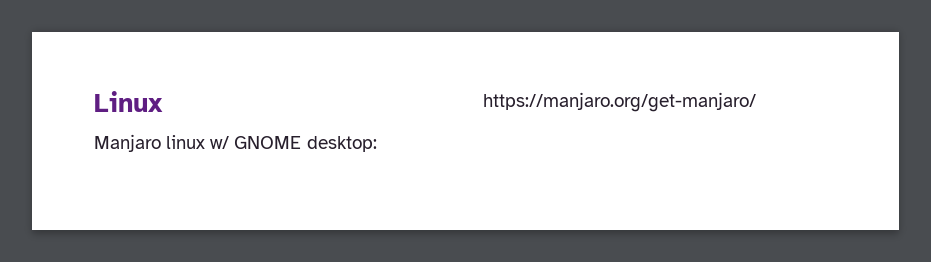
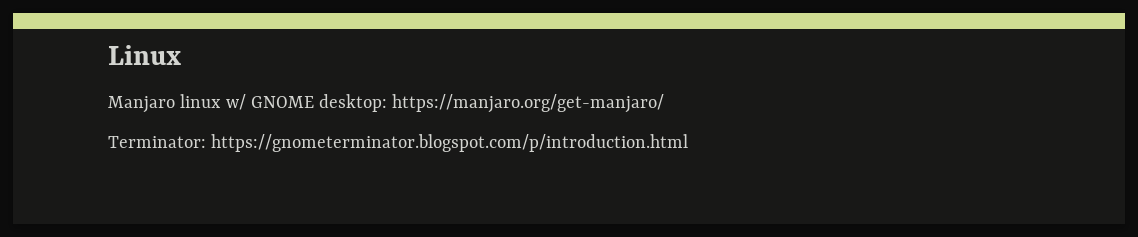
+ Terminator: https://gnometerminator.blogspot.com/p/introduction.html

